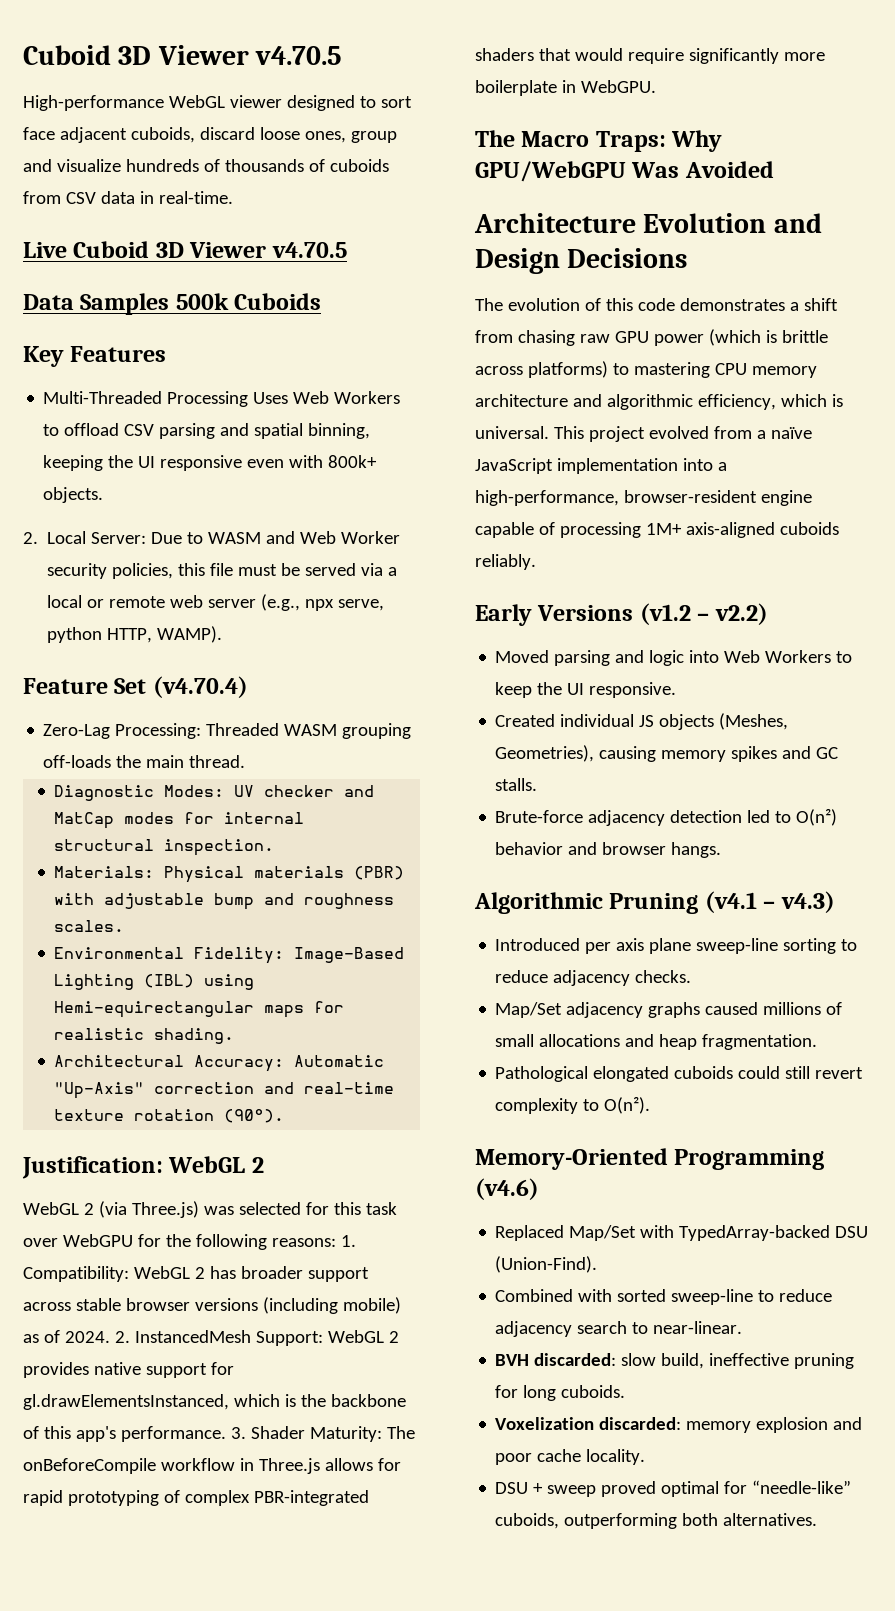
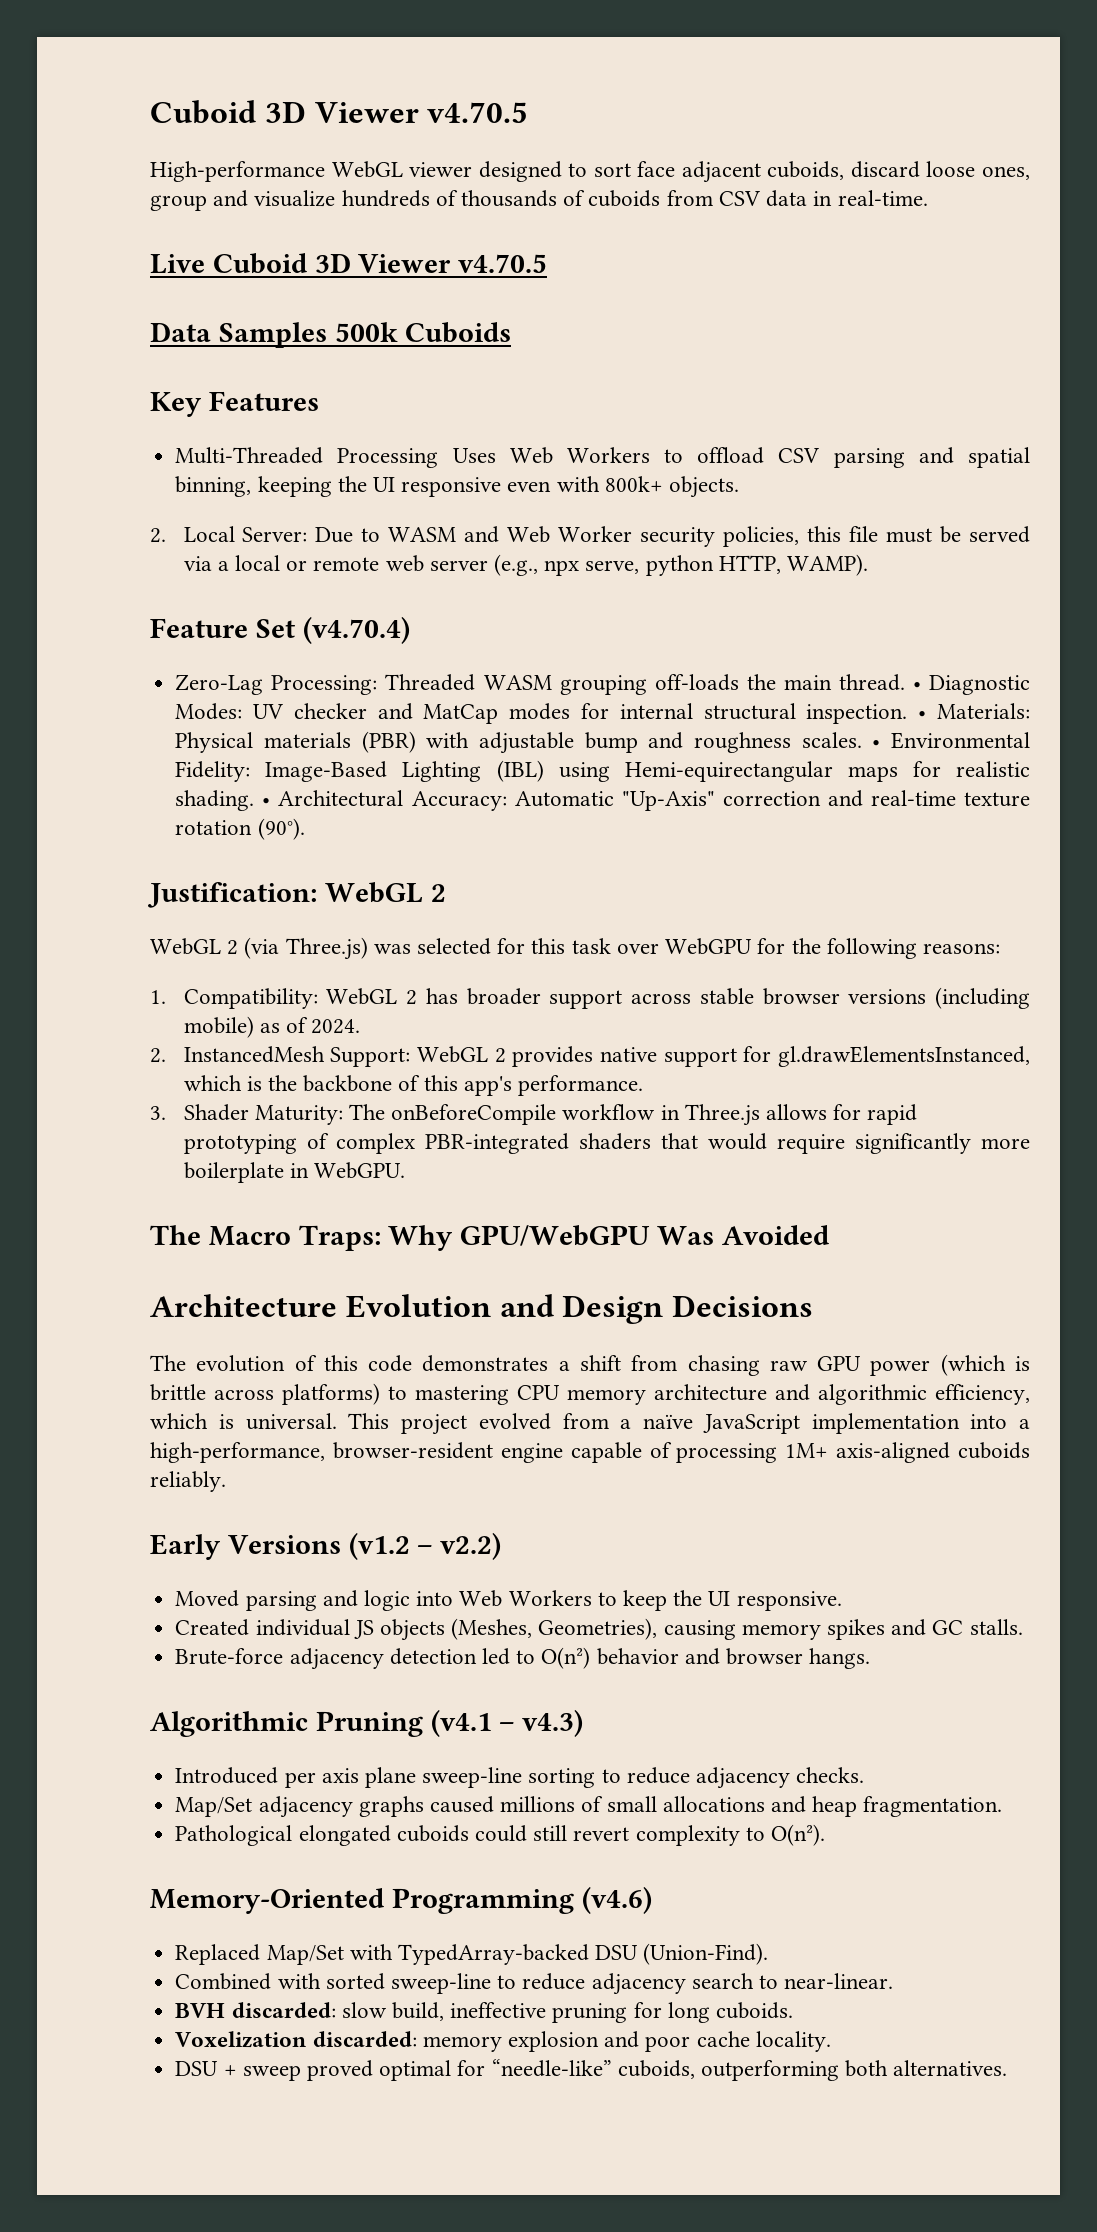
- Zero-Lag Processing: Threaded WASM grouping off-loads the main thread.
- Diagnostic Modes: UV checker and MatCap modes for internal structural inspection.
- Materials: Physical materials (PBR) with adjustable bump and roughness scales.
- Environmental Fidelity: Image-Based Lighting (IBL) using Hemi-equirectangular maps for realistic shading.
- Architectural Accuracy: Automatic "Up-Axis" correction and real-time texture rotation (90°).
+ Zero-Lag Processing: Threaded WASM grouping off-loads the main thread. • Diagnostic Modes: UV checker and MatCap modes for internal structural inspection. • Materials: Physical materials (PBR) with adjustable bump and roughness scales. • Environmental Fidelity: Image-Based Lighting (IBL) using Hemi-equirectangular maps for realistic shading. • Architectural Accuracy: Automatic "Up-Axis" correction and real-time texture rotation (90°).
- WebGL 2 (via Three.js) was selected for this task over WebGPU for the following reasons: 1. Compatibility:
+ WebGL 2 (via Three.js) was selected for this task over WebGPU for the following reasons:
+ 1. Compatibility:
- WebGL 2 has broader support across stable browser versions (including mobile) as of 2024. 2. InstancedMesh Support:
+ WebGL 2 has broader support across stable browser versions (including mobile) as of 2024.
+ 2. InstancedMesh Support:
- WebGL 2 provides native support for gl.drawElementsInstanced, which is the backbone of this app's performance. 3. Shader Maturity:
+ WebGL 2 provides native support for gl.drawElementsInstanced, which is the backbone of this app's performance.
+ 3. Shader Maturity:

